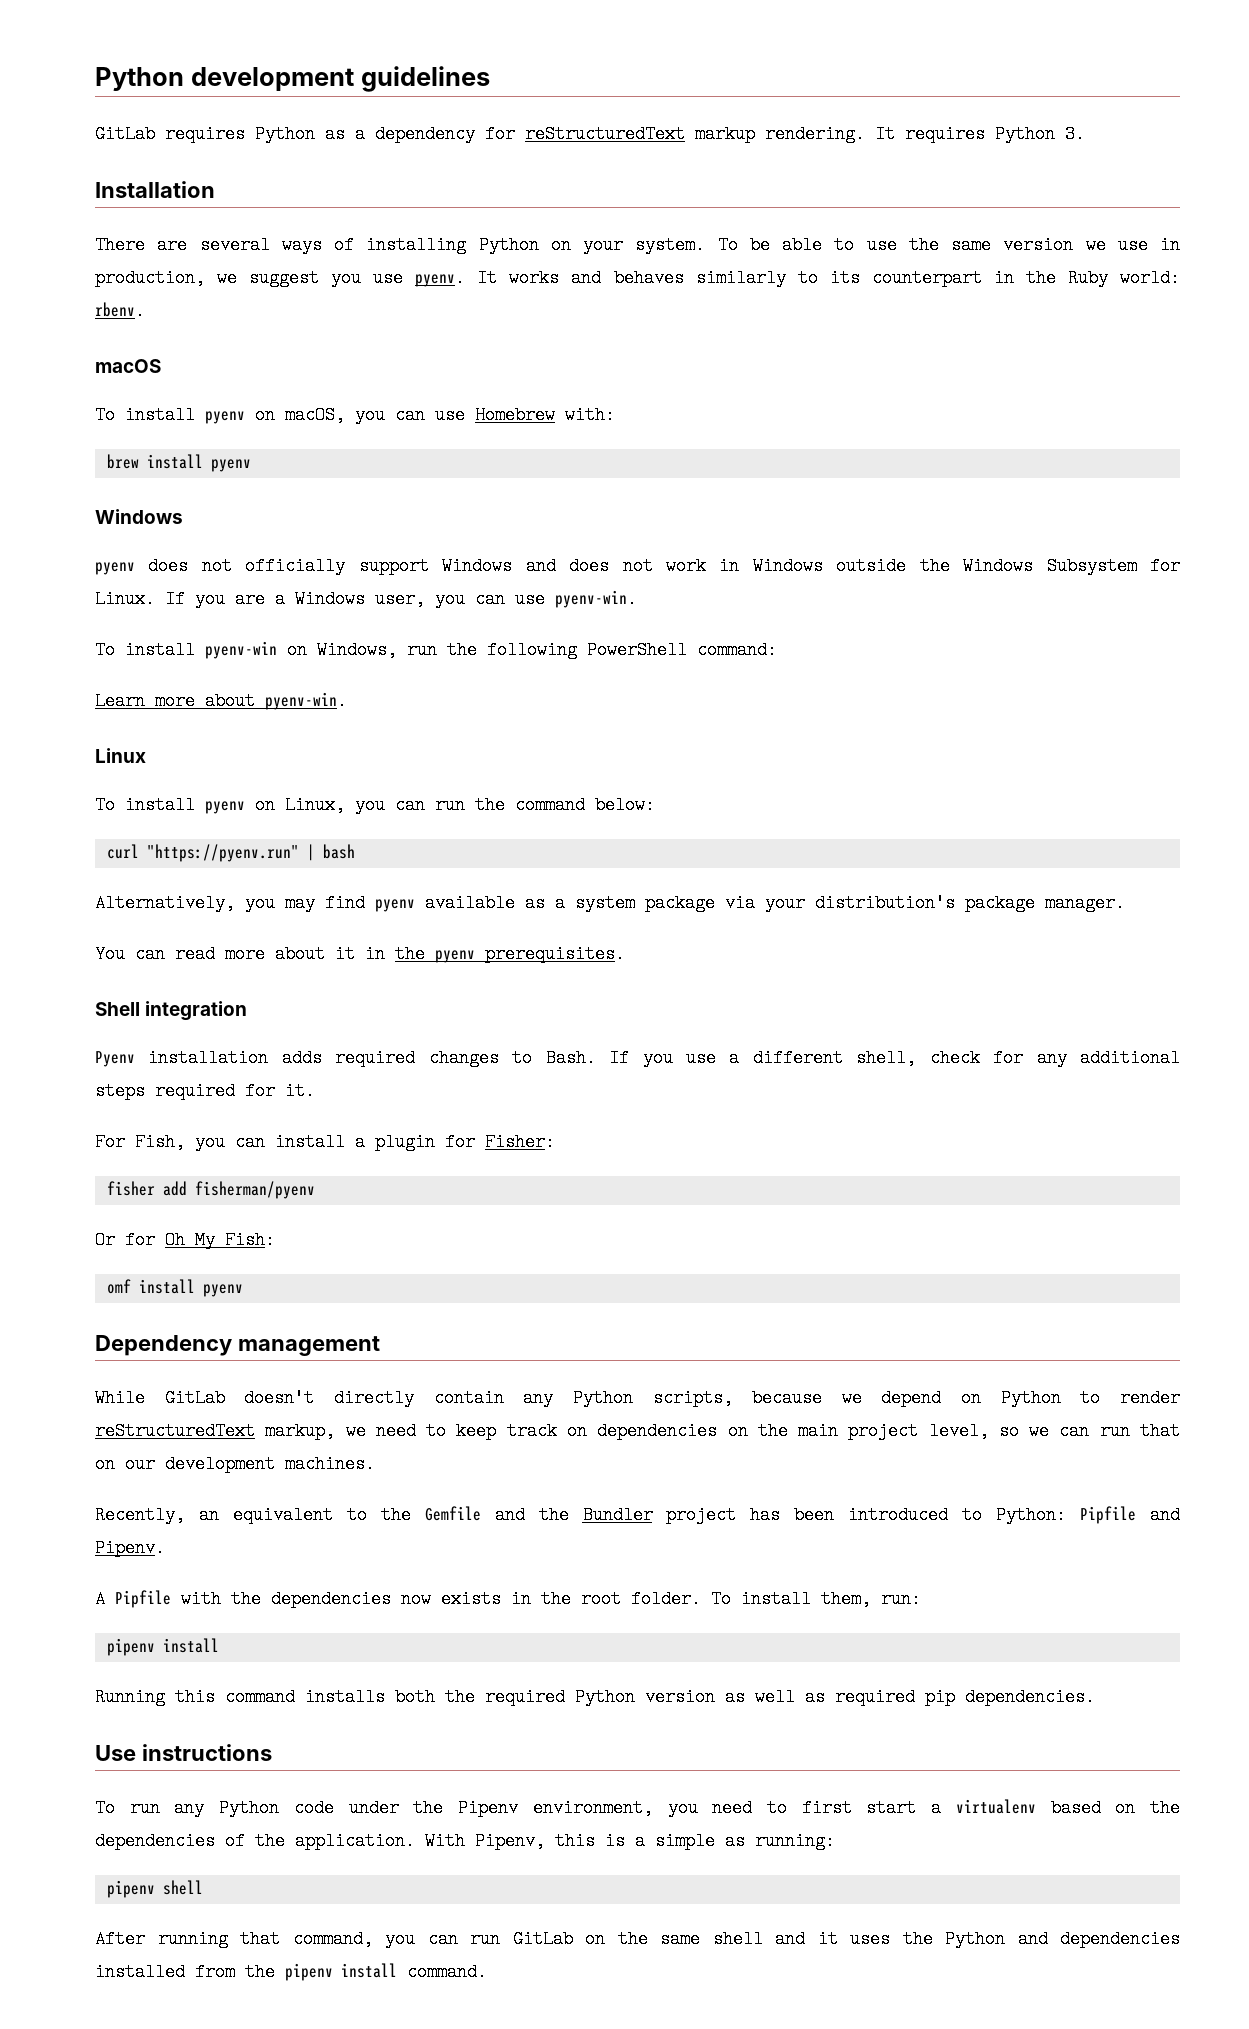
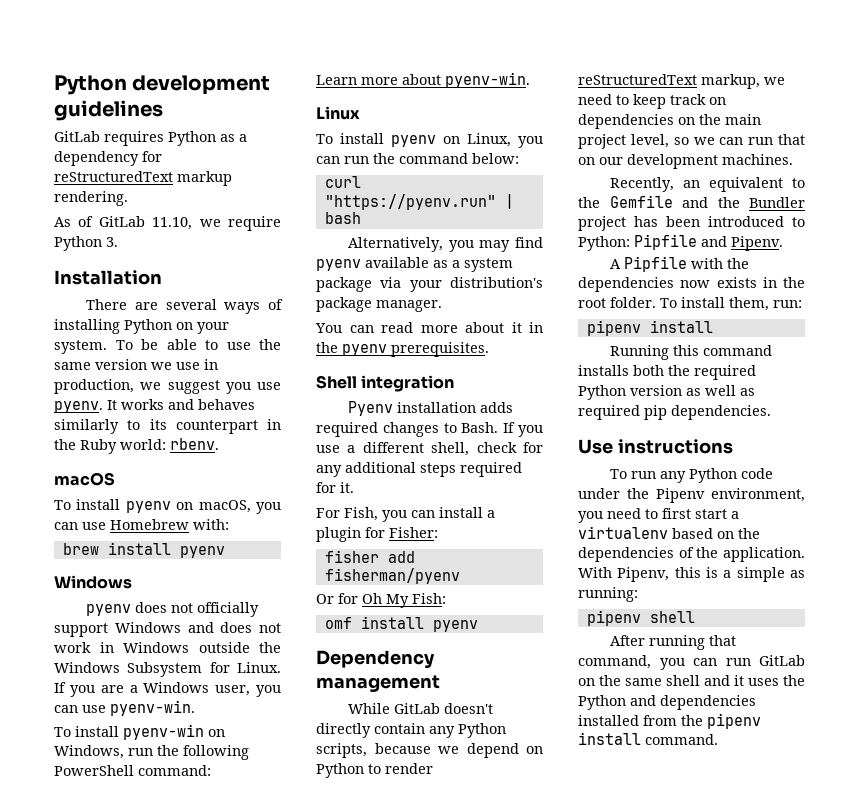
- GitLab requires Python as a dependency for reStructuredText markup rendering. It requires Python 3.
+ GitLab requires Python as a dependency for reStructuredText markup rendering.
+ As of GitLab 11.10, we require Python 3.

